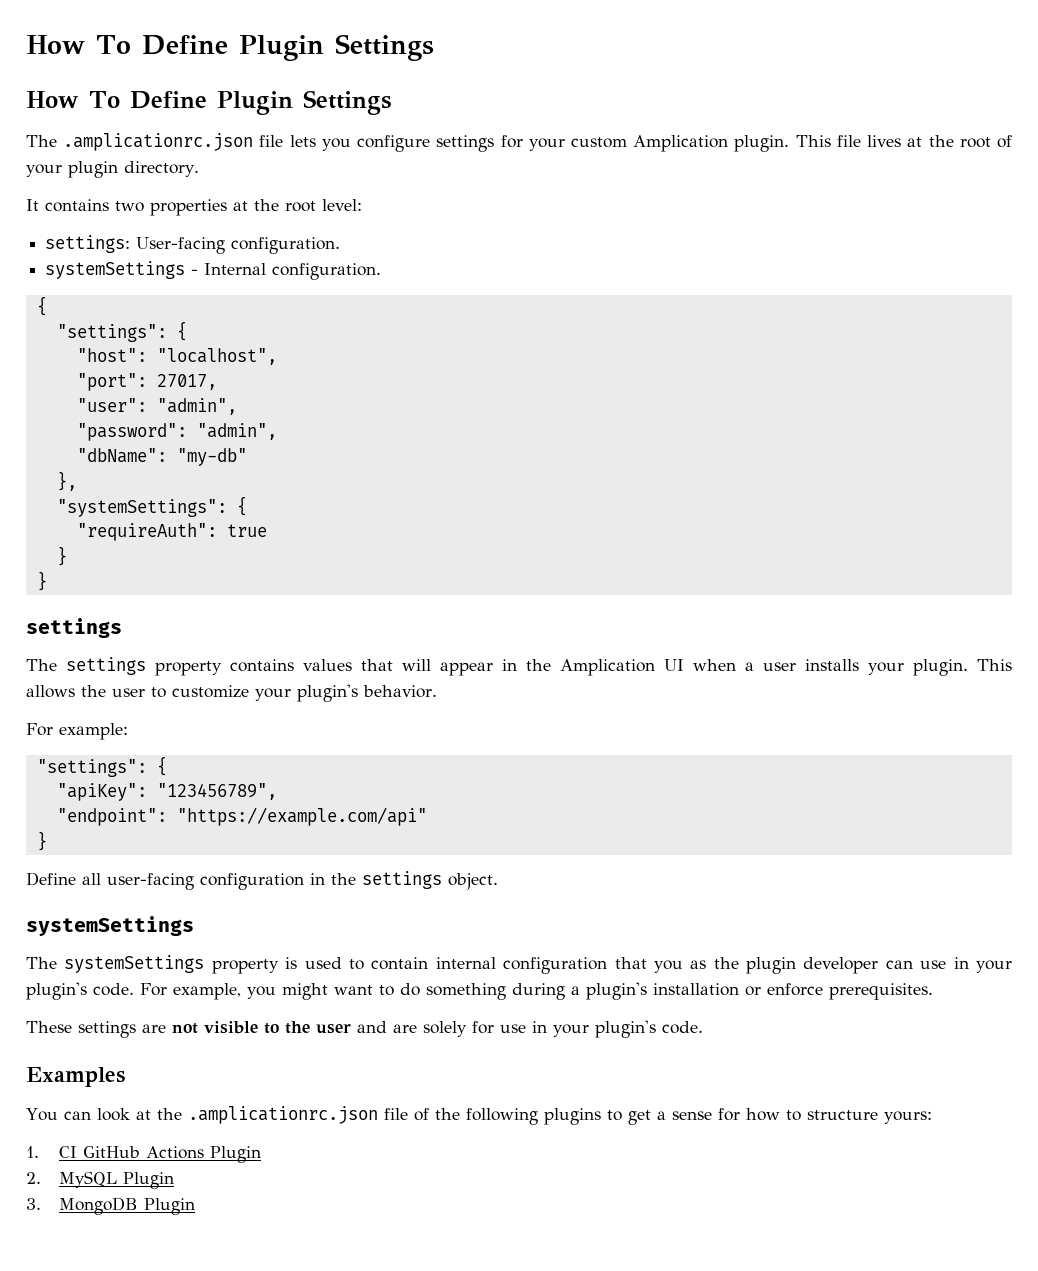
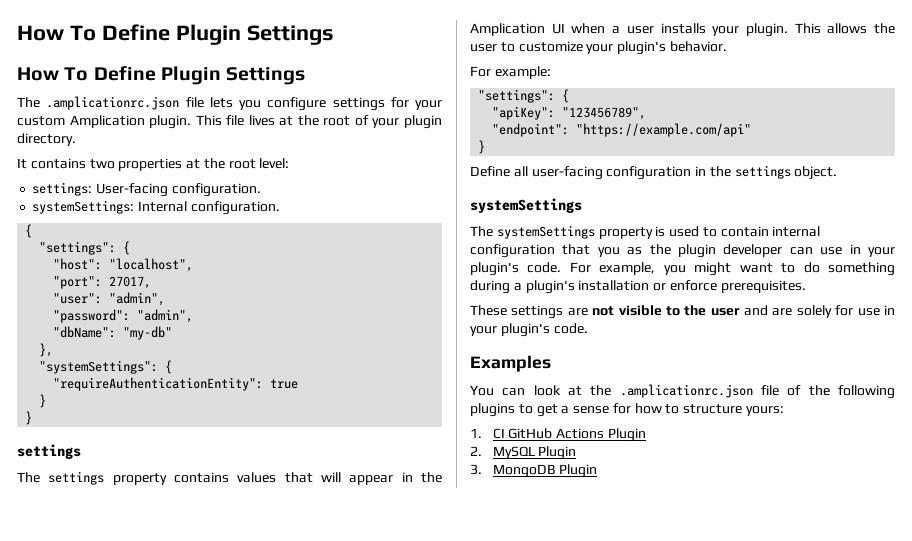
- systemSettings - Internal configuration.
+ systemSettings: Internal configuration.
- "requireAuth": true
+ "requireAuthenticationEntity": true

